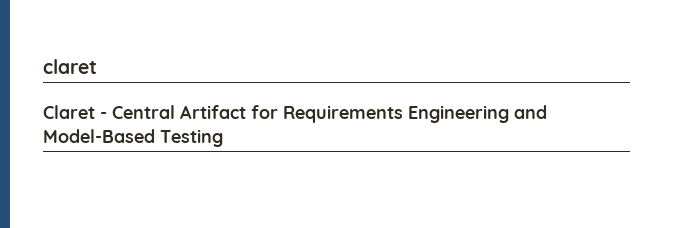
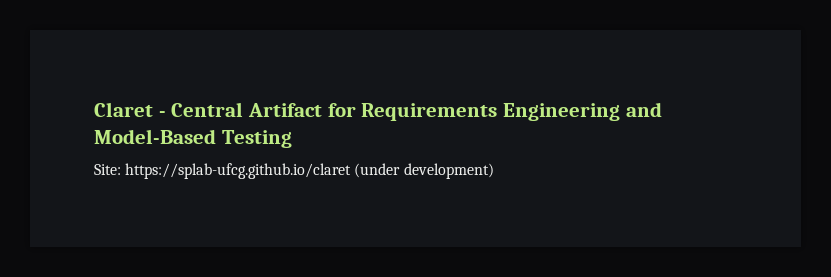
- claret
+ Site: https://splab-ufcg.github.io/claret (under development)

